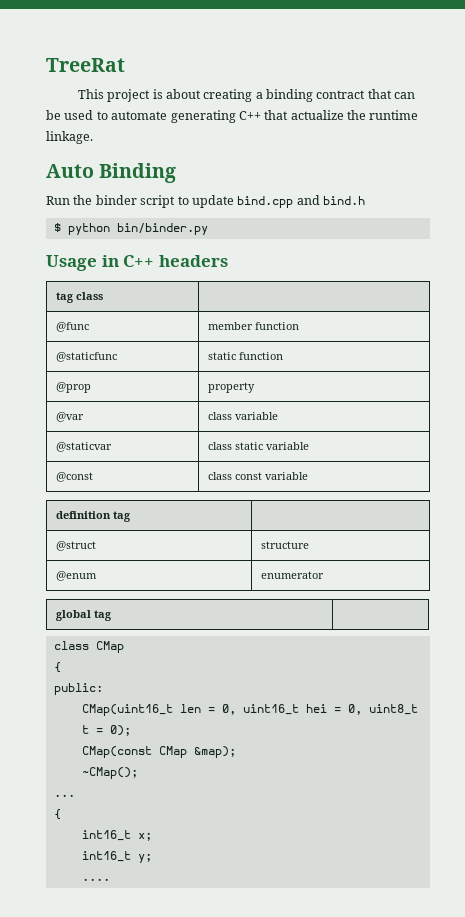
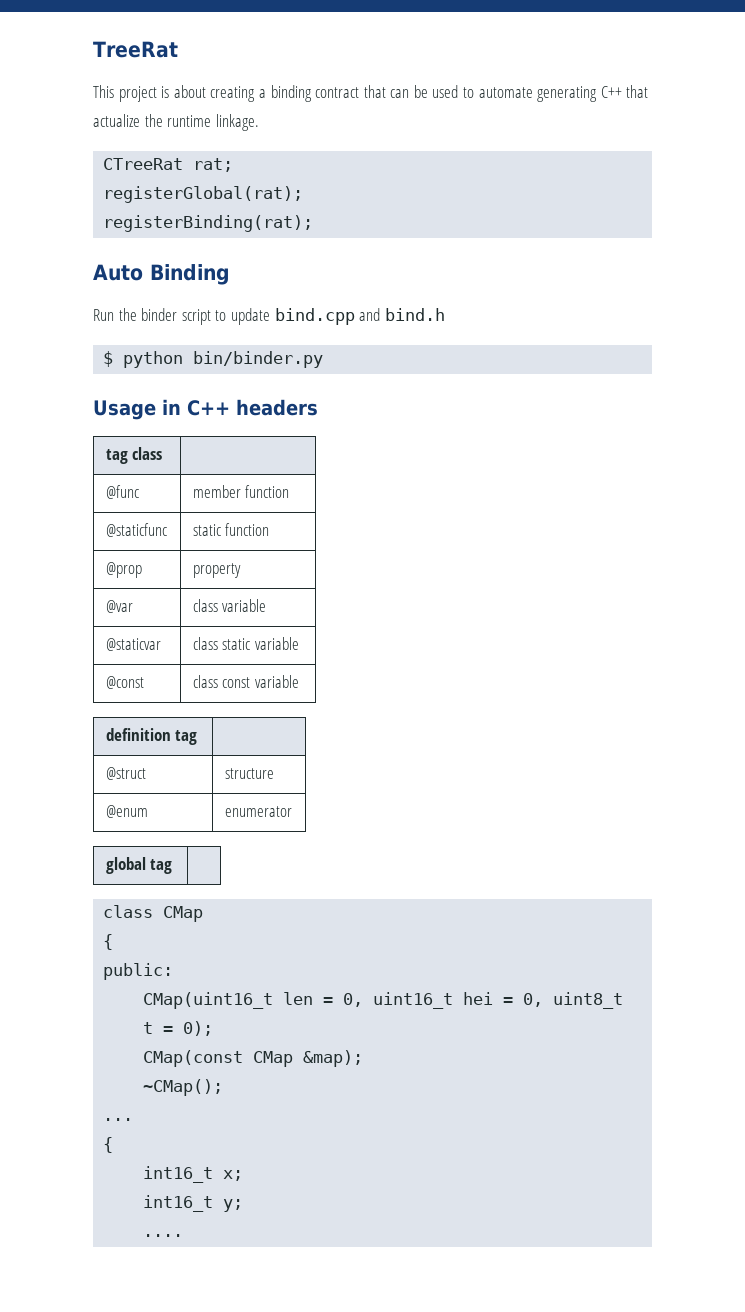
+ CTreeRat rat;
+ registerGlobal(rat);
+ registerBinding(rat);

